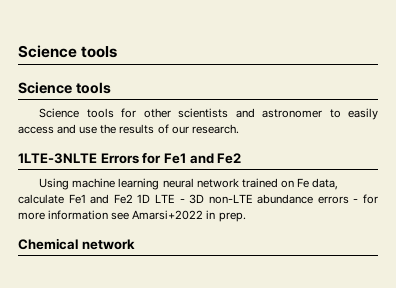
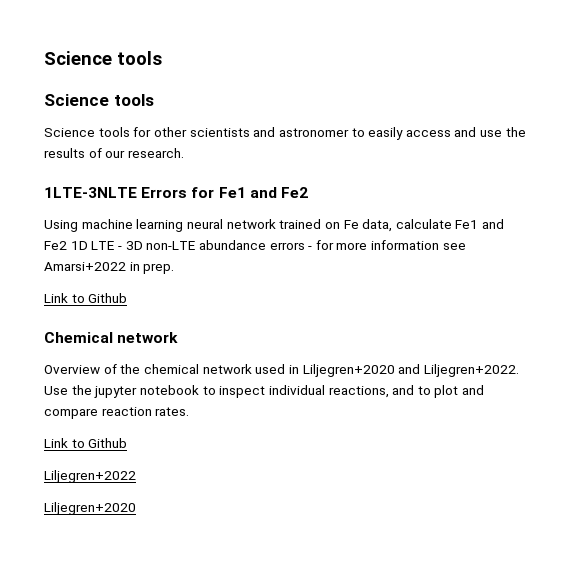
  Using machine learning neural network trained on Fe data, calculate Fe1 and Fe2 1D LTE - 3D non-LTE abundance errors - for more information see Amarsi+2022 in prep.
+ Link to Github
+ Overview of the chemical network used in Liljegren+2020 and Liljegren+2022. Use the jupyter notebook to inspect individual reactions, and to plot and compare reaction rates.
+ Link to Github
+ Liljegren+2022
+ Liljegren+2020

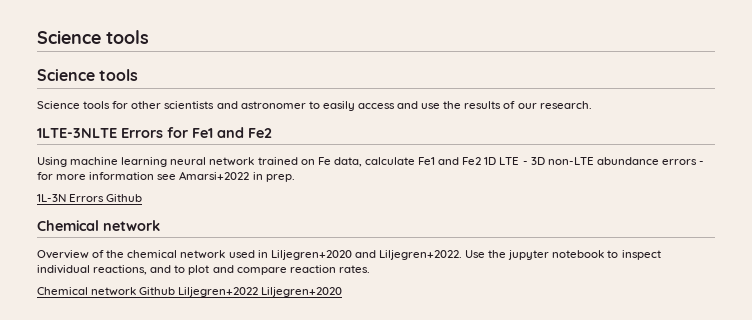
  Using machine learning neural network trained on Fe data, calculate Fe1 and Fe2 1D LTE - 3D non-LTE abundance errors - for more information see Amarsi+2022 in prep.
- Link to Github
+ 1L-3N Errors Github
  Use the jupyter notebook to inspect individual reactions, and to plot and compare reaction rates.
- Link to Github
- Liljegren+2022
- Liljegren+2020
+ Chemical network Github Liljegren+2022 Liljegren+2020

